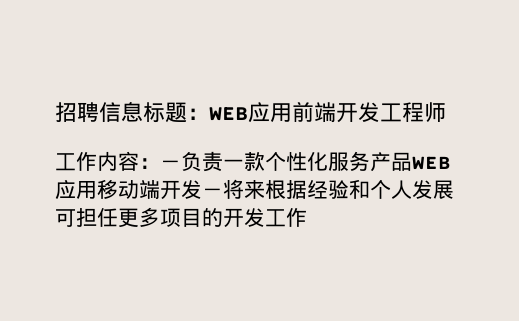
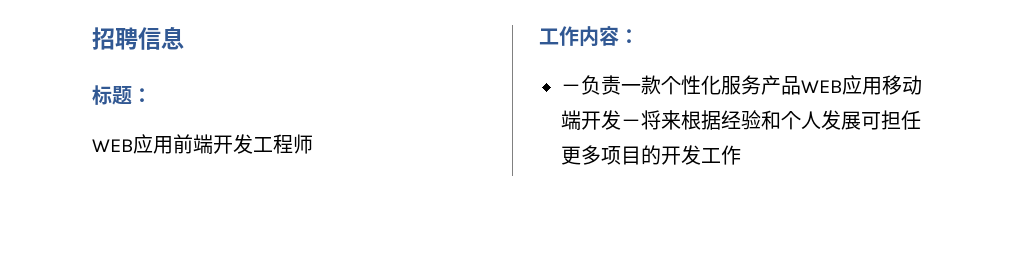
- 招聘信息标题：WEB应用前端开发工程师
+ 招聘信息
+ 标题：
+ WEB应用前端开发工程师
- 工作内容：－负责一款个性化服务产品WEB应用移动端开发－将来根据经验和个人发展可担任更多项目的开发工作
+ 工作内容：
+ －负责一款个性化服务产品WEB应用移动端开发－将来根据经验和个人发展可担任更多项目的开发工作

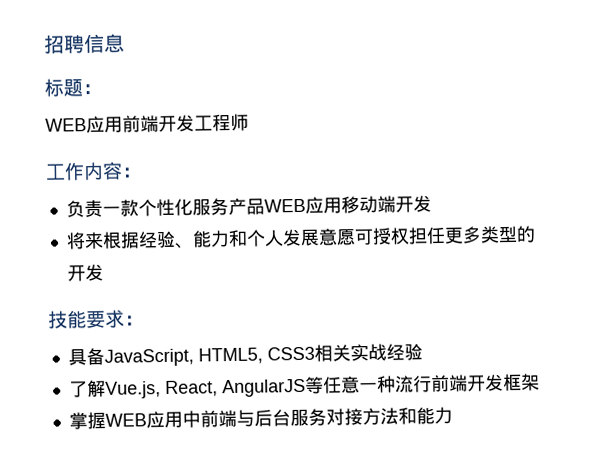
- －负责一款个性化服务产品WEB应用移动端开发－将来根据经验和个人发展可担任更多项目的开发工作
+ 负责一款个性化服务产品WEB应用移动端开发
+ 将来根据经验、能力和个人发展意愿可授权担任更多类型的开发
+ 技能要求：
+ 具备JavaScript, HTML5, CSS3相关实战经验
+ 了解Vue.js, React, AngularJS等任意一种流行前端开发框架
+ 掌握WEB应用中前端与后台服务对接方法和能力

